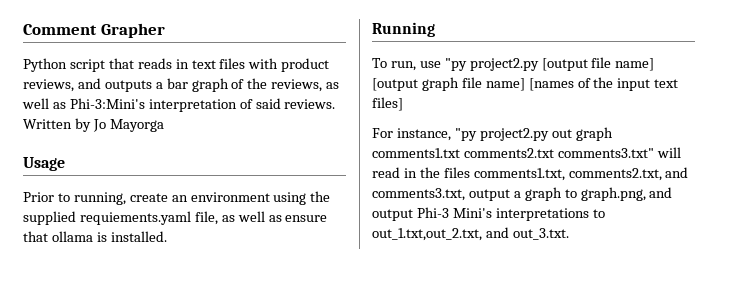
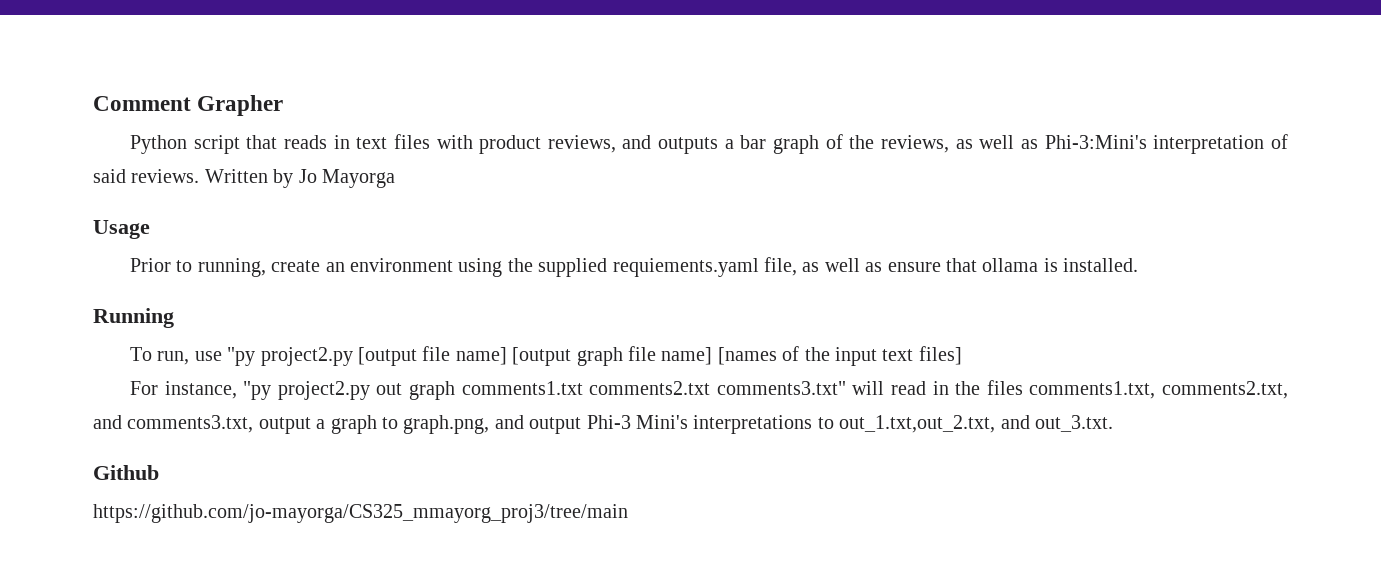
+ Github
+ https://github.com/jo-mayorga/CS325_mmayorg_proj3/tree/main

